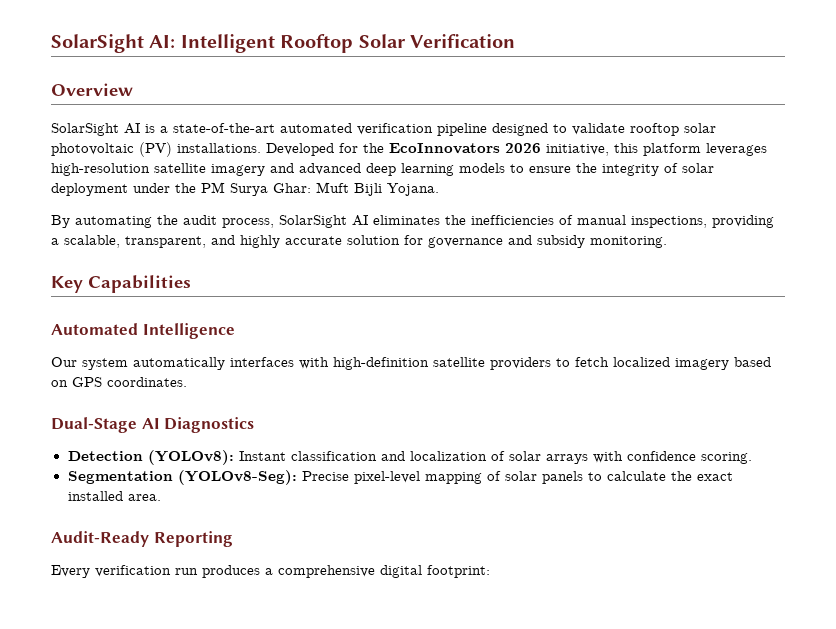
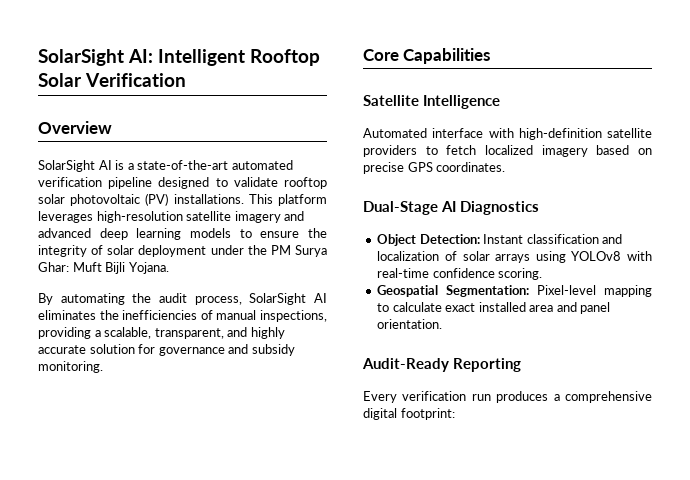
- Developed for the EcoInnovators 2026 initiative, this platform leverages high-resolution satellite imagery and advanced deep learning models to ensure the integrity of solar deployment under the PM Surya Ghar: Muft Bijli Yojana.
+ This platform leverages high-resolution satellite imagery and advanced deep learning models to ensure the integrity of solar deployment under the PM Surya Ghar: Muft Bijli Yojana.
- Key Capabilities
+ Core Capabilities
- Automated Intelligence
+ Satellite Intelligence
- Our system automatically interfaces with high-definition satellite providers to fetch localized imagery based on GPS coordinates.
+ Automated interface with high-definition satellite providers to fetch localized imagery based on precise GPS coordinates.
- Detection (YOLOv8): Instant classification and localization of solar arrays with confidence scoring.
- Segmentation (YOLOv8-Seg): Precise pixel-level mapping of solar panels to calculate the exact installed area.
+ Object Detection: Instant classification and localization of solar arrays using YOLOv8 with real-time confidence scoring.
+ Geospatial Segmentation: Pixel-level mapping to calculate exact installed area and panel orientation.

